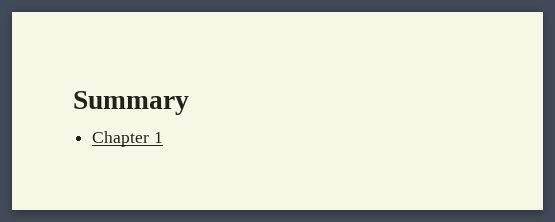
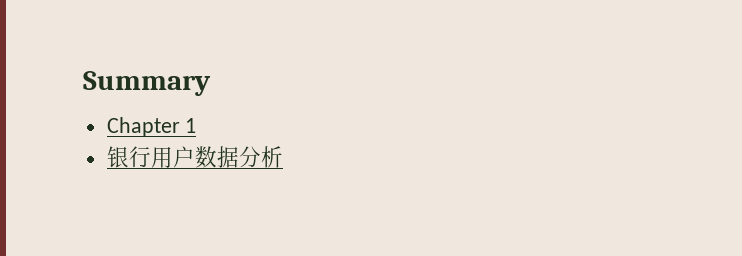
+ 银行用户数据分析

